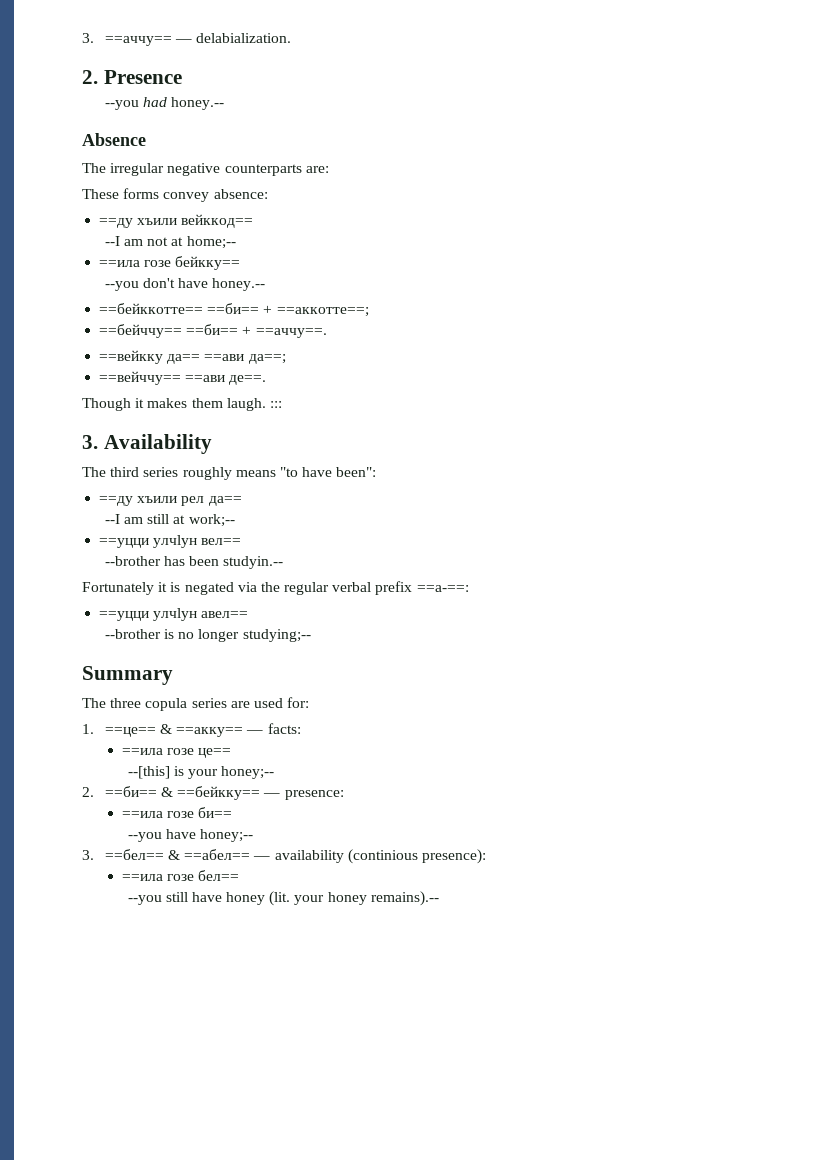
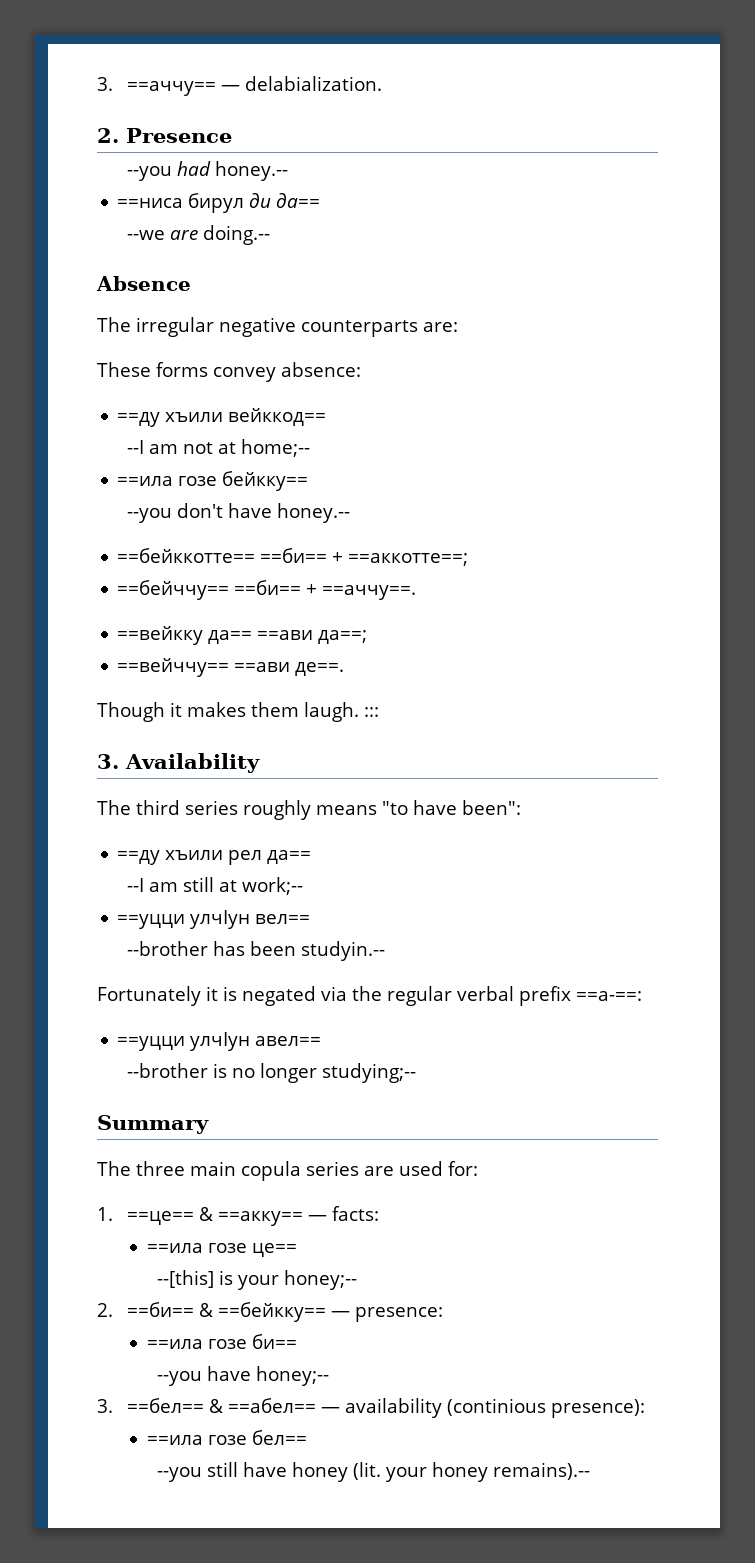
+ ==ниса бирул ди да==
+ --we are doing.--
- The three copula series are used for:
+ The three main copula series are used for:

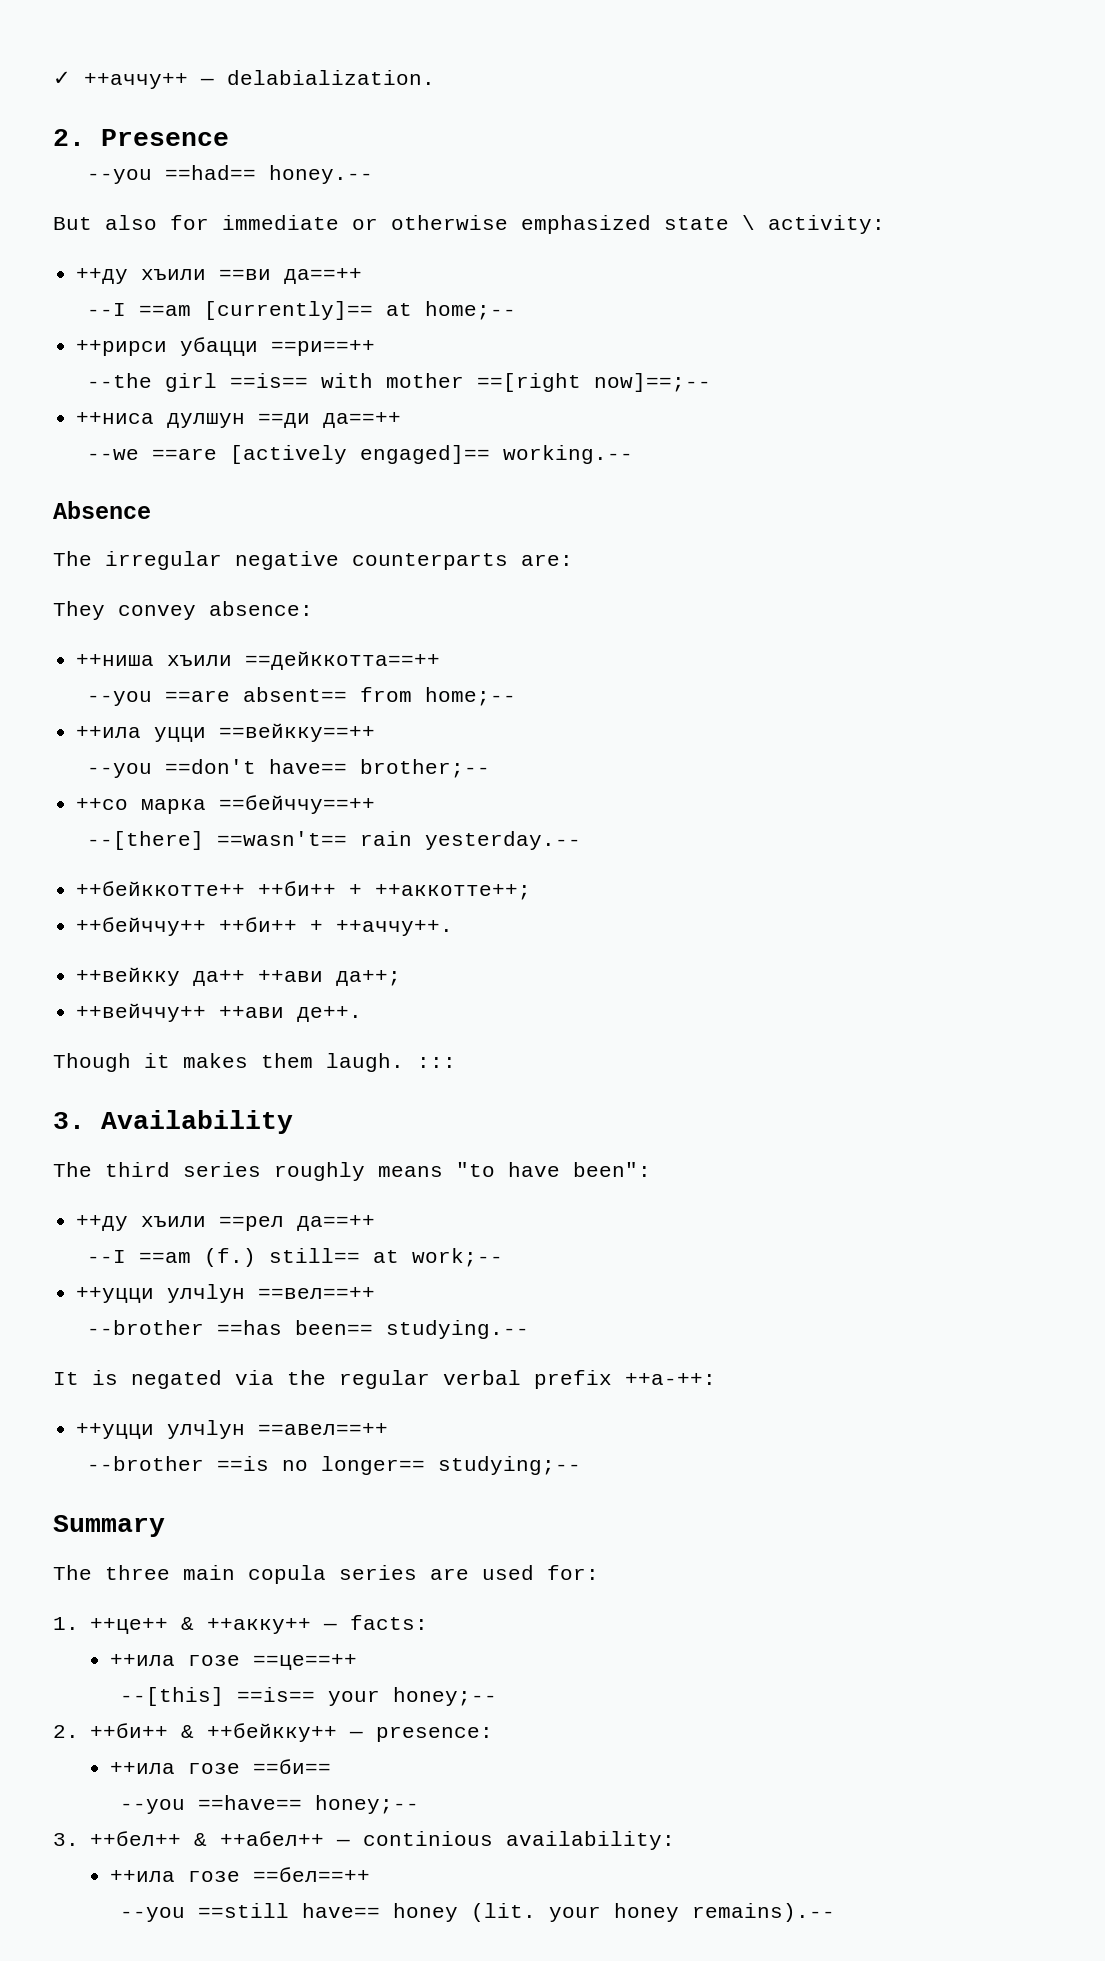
- 3. ==аччу== — delabialization.
+ ✓ ++аччу++ — delabialization.
- --you had honey.--
- ==ниса бирул ди да==
- --we are doing.--
+ --you ==had== honey.--
+ But also for immediate or otherwise emphasized state \ activity:
+ ++ду хъили ==ви да==++
+ --I ==am [currently]== at home;--
+ ++рирси убацци ==ри==++
+ --the girl ==is== with mother ==[right now]==;--
+ ++ниса дулшун ==ди да==++
+ --we ==are [actively engaged]== working.--
- These forms convey absence:
+ They convey absence:
- ==ду хъили вейккод==
- --I am not at home;--
- ==ила гозе бейкку==
- --you don't have honey.--
- ==бейккотте== ==би== + ==аккотте==;
- ==бейччу== ==би== + ==аччу==.
- ==вейкку да== ==ави да==;
- ==вейччу== ==ави де==.
+ ++ниша хъили ==дейккотта==++
+ --you ==are absent== from home;--
+ ++ила уцци ==вейкку==++
+ --you ==don't have== brother;--
+ ++со марка ==бейччу==++
+ --[there] ==wasn't== rain yesterday.--
+ ++бейккотте++ ++би++ + ++аккотте++;
+ ++бейччу++ ++би++ + ++аччу++.
+ ++вейкку да++ ++ави да++;
+ ++вейччу++ ++ави де++.
- ==ду хъили рел да==
- --I am still at work;--
- ==уцци улчӏун вел==
- --brother has been studyin.--
- Fortunately it is negated via the regular verbal prefix ==а-==:
- ==уцци улчӏун авел==
- --brother is no longer studying;--
+ ++ду хъили ==рел да==++
+ --I ==am (f.) still== at work;--
+ ++уцци улчӏун ==вел==++
+ --brother ==has been== studying.--
+ It is negated via the regular verbal prefix ++а-++:
+ ++уцци улчӏун ==авел==++
+ --brother ==is no longer== studying;--
- 1. ==це== & ==акку== — facts:
+ 1. ++це++ & ++акку++ — facts:
- ==ила гозе це==
+ ++ила гозе ==це==++
- --[this] is your honey;--
+ --[this] ==is== your honey;--
- 2. ==би== & ==бейкку== — presence:
+ 2. ++би++ & ++бейкку++ — presence:
- ==ила гозе би==
- --you have honey;--
+ ++ила гозе ==би==
+ --you ==have== honey;--
- 3. ==бел== & ==абел== — availability (continious presence):
- ==ила гозе бел==
- --you still have honey (lit. your honey remains).--
+ 3. ++бел++ & ++абел++ — continious availability:
+ ++ила гозе ==бел==++
+ --you ==still have== honey (lit. your honey remains).--

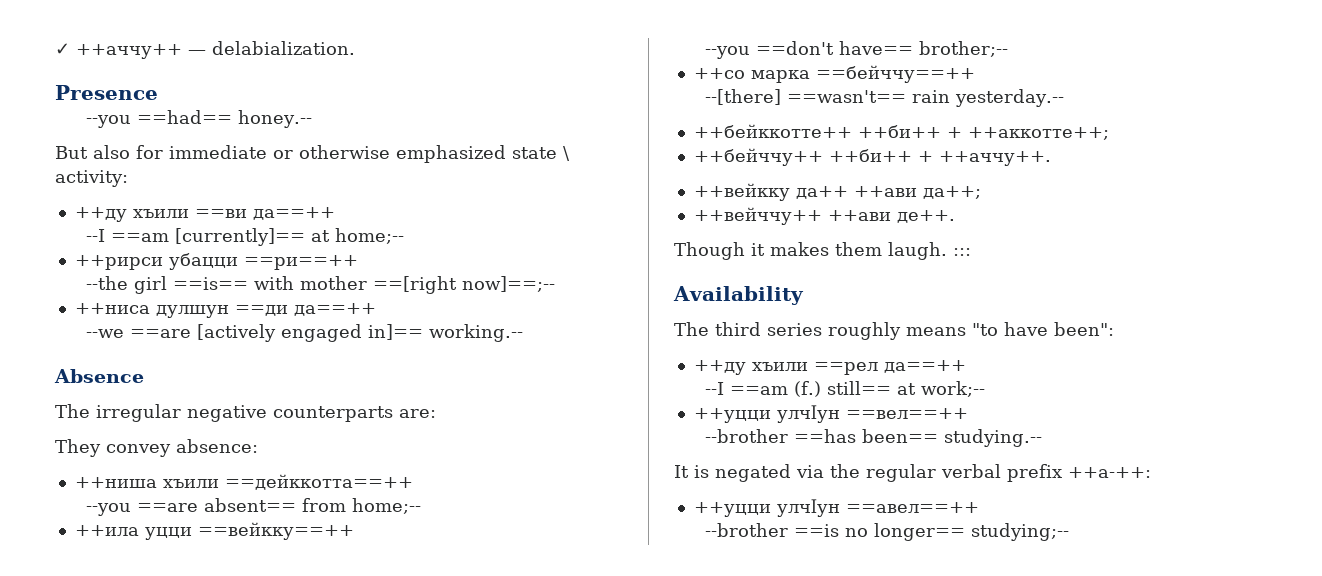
- 2. Presence
+ Presence
- --we ==are [actively engaged]== working.--
+ --we ==are [actively engaged in]== working.--
- 3. Availability
+ Availability
- Summary
- The three main copula series are used for:
- 1. ++це++ & ++акку++ — facts:
- ++ила гозе ==це==++
- --[this] ==is== your honey;--
- 2. ++би++ & ++бейкку++ — presence:
- ++ила гозе ==би==
- --you ==have== honey;--
- 3. ++бел++ & ++абел++ — continious availability:
- ++ила гозе ==бел==++
- --you ==still have== honey (lit. your honey remains).--

